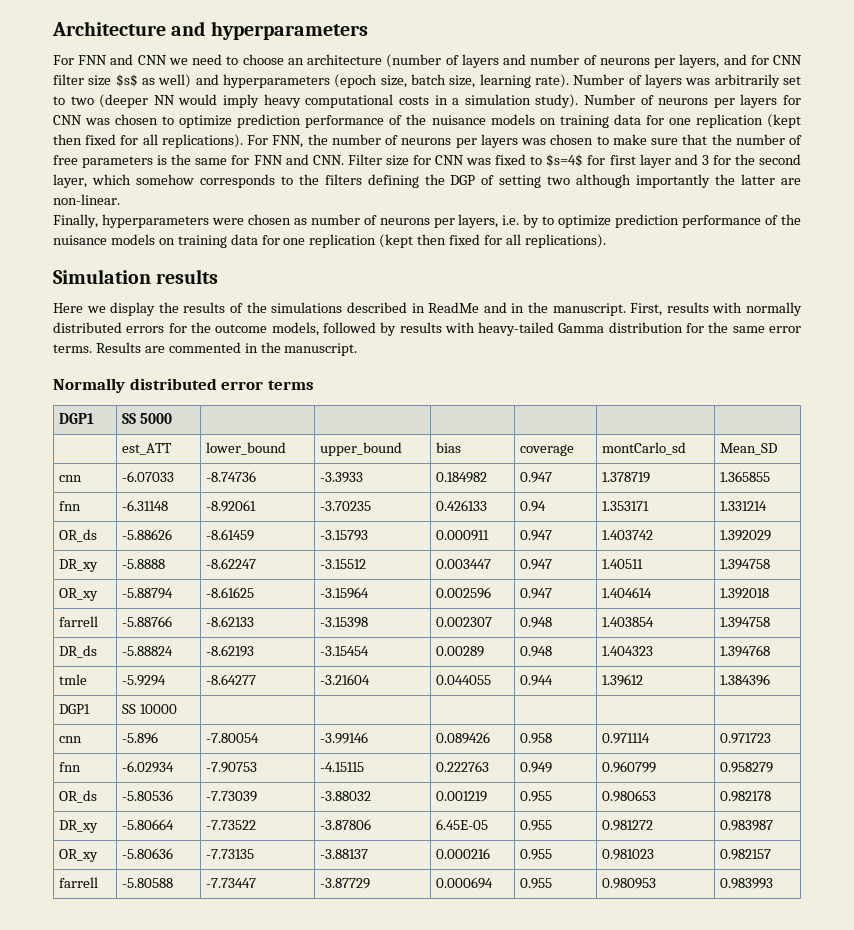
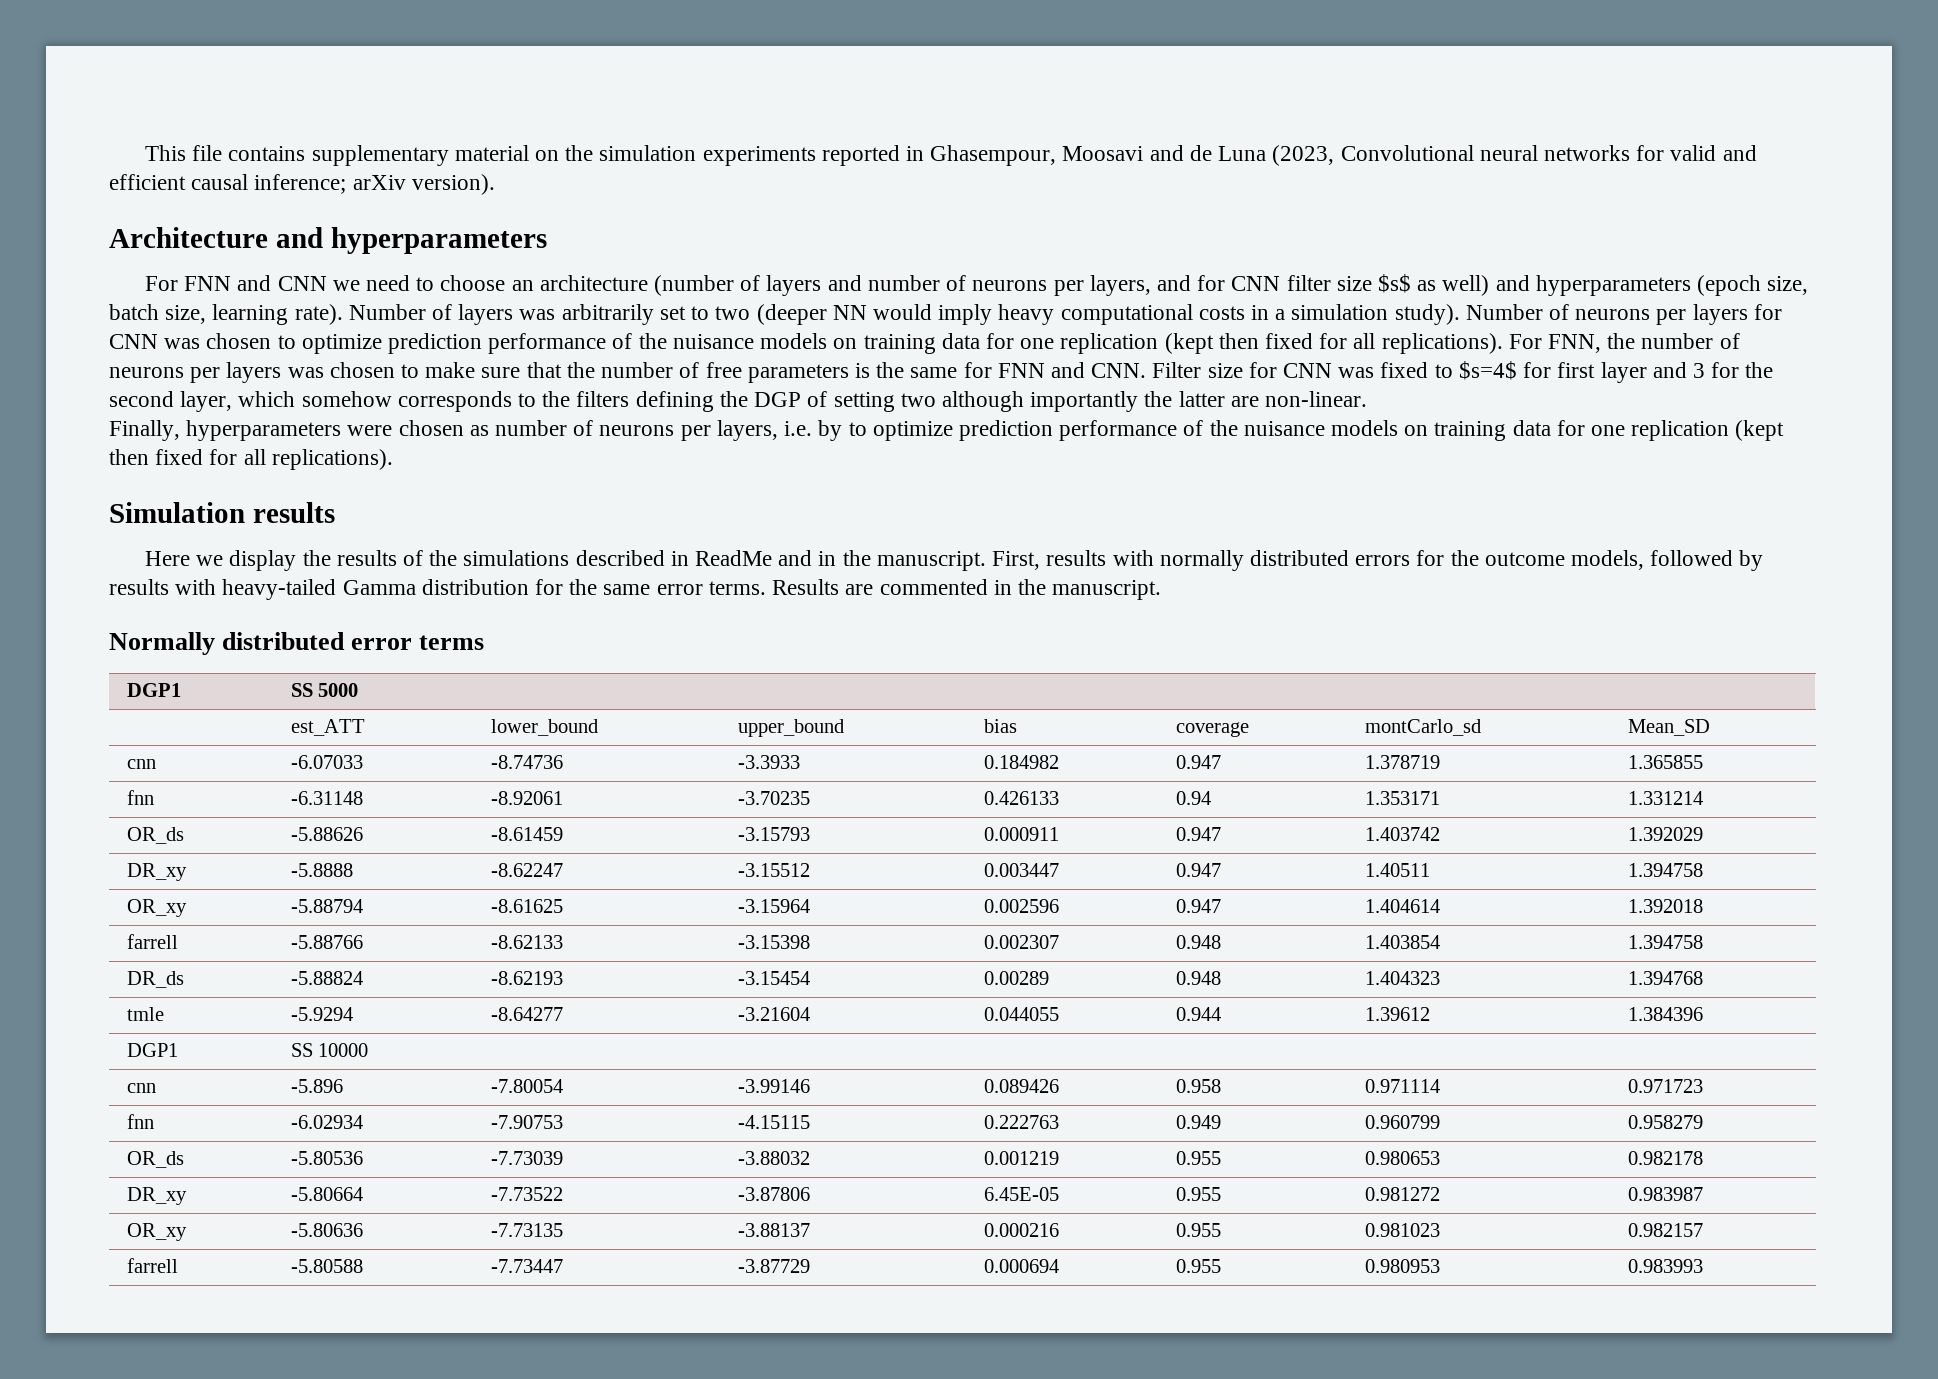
+ This file contains supplementary material on the simulation experiments reported in Ghasempour, Moosavi and de Luna (2023, Convolutional neural networks for valid and efficient causal inference; arXiv version).

